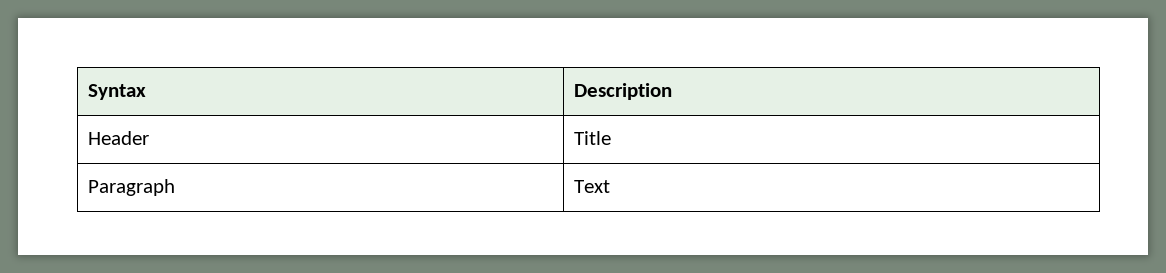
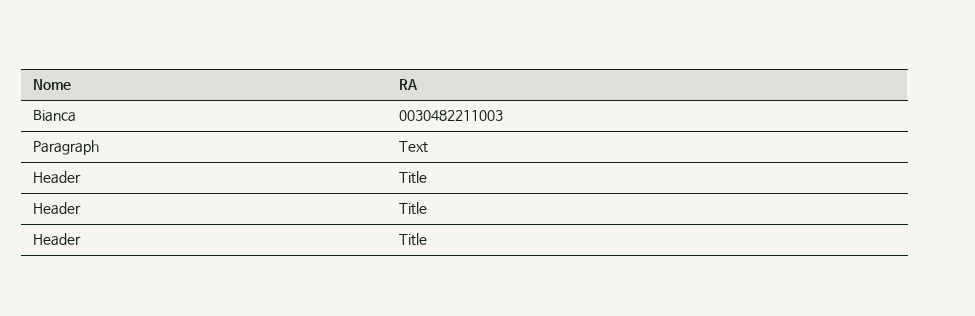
- Syntax | Description
+ Nome | RA
+ Bianca | 0030482211003
+ Paragraph | Text
  Header | Title
- Paragraph | Text
+ Header | Title
+ Header | Title

